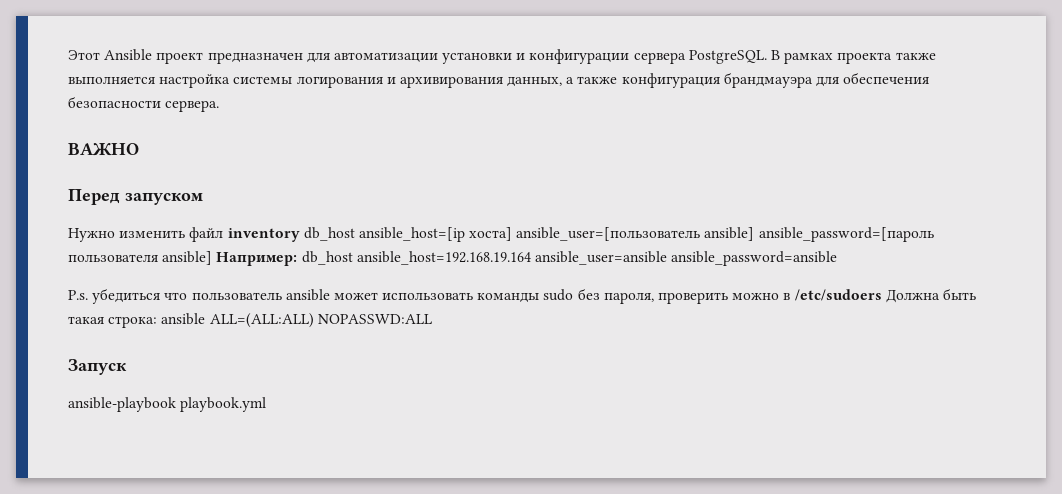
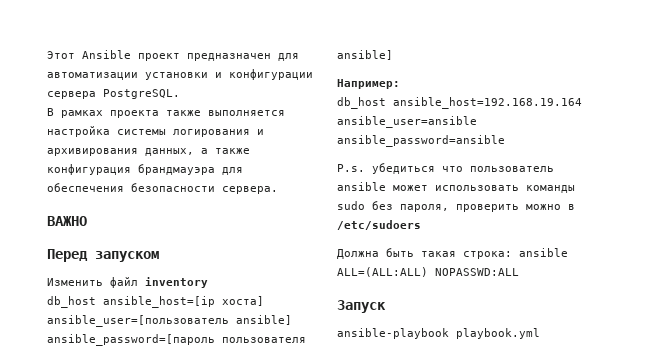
- Этот Ansible проект предназначен для автоматизации установки и конфигурации сервера PostgreSQL. В рамках проекта также выполняется настройка системы логирования и архивирования данных, а также конфигурация брандмауэра для обеспечения безопасности сервера.
+ Этот Ansible проект предназначен для автоматизации установки и конфигурации сервера PostgreSQL.
+ В рамках проекта также выполняется настройка системы логирования и архивирования данных, а также конфигурация брандмауэра для обеспечения безопасности сервера.
- Нужно изменить файл inventory db_host ansible_host=[ip хоста] ansible_user=[пользователь ansible] ansible_password=[пароль пользователя ansible] Например: db_host ansible_host=192.168.19.164 ansible_user=ansible ansible_password=ansible
+ Изменить файл inventory
+ db_host ansible_host=[ip хоста] ansible_user=[пользователь ansible] ansible_password=[пароль пользователя ansible]
+ Например:
+ db_host ansible_host=192.168.19.164 ansible_user=ansible ansible_password=ansible
- P.s. убедиться что пользователь ansible может использовать команды sudo без пароля, проверить можно в /etc/sudoers Должна быть такая строка: ansible ALL=(ALL:ALL) NOPASSWD:ALL
+ P.s. убедиться что пользователь ansible может использовать команды sudo без пароля, проверить можно в /etc/sudoers
+ Должна быть такая строка: ansible ALL=(ALL:ALL) NOPASSWD:ALL

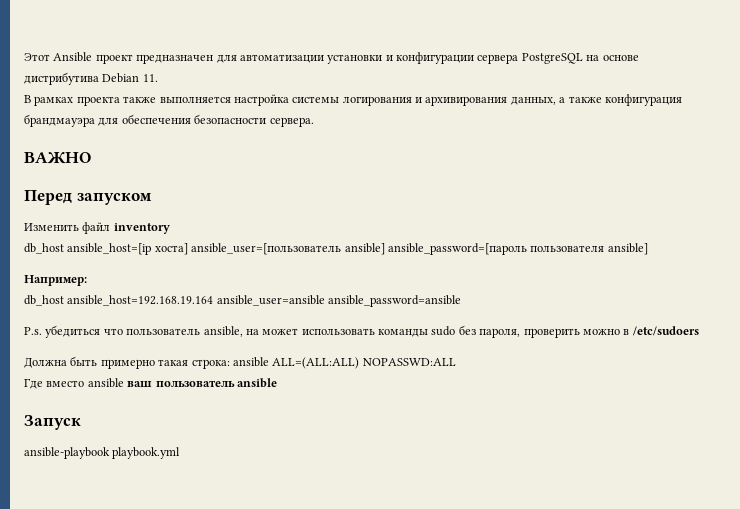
- Этот Ansible проект предназначен для автоматизации установки и конфигурации сервера PostgreSQL.
+ Этот Ansible проект предназначен для автоматизации установки и конфигурации сервера PostgreSQL на основе дистрибутива Debian 11.
- P.s. убедиться что пользователь ansible может использовать команды sudo без пароля, проверить можно в /etc/sudoers
+ P.s. убедиться что пользователь ansible, на может использовать команды sudo без пароля, проверить можно в /etc/sudoers
- Должна быть такая строка: ansible ALL=(ALL:ALL) NOPASSWD:ALL
+ Должна быть примерно такая строка: ansible ALL=(ALL:ALL) NOPASSWD:ALL
+ Где вместо ansible ваш пользователь ansible

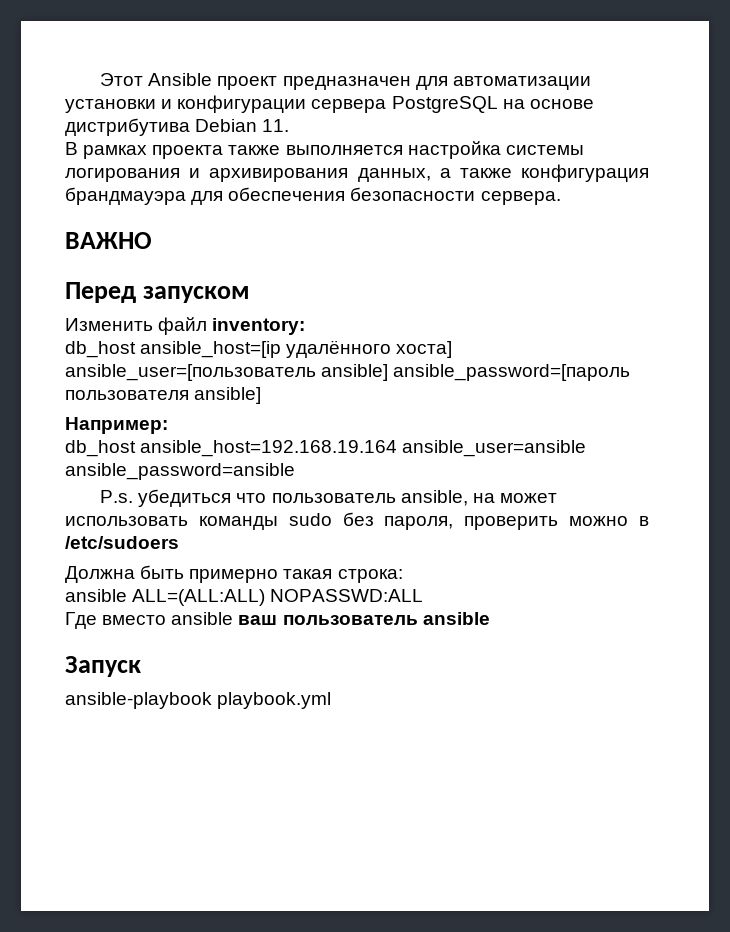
- Изменить файл inventory
+ Изменить файл inventory:
- db_host ansible_host=[ip хоста] ansible_user=[пользователь ansible] ansible_password=[пароль пользователя ansible]
+ db_host ansible_host=[ip удалённого хоста] ansible_user=[пользователь ansible] ansible_password=[пароль пользователя ansible]
- Должна быть примерно такая строка: ansible ALL=(ALL:ALL) NOPASSWD:ALL
+ Должна быть примерно такая строка:
+ ansible ALL=(ALL:ALL) NOPASSWD:ALL

